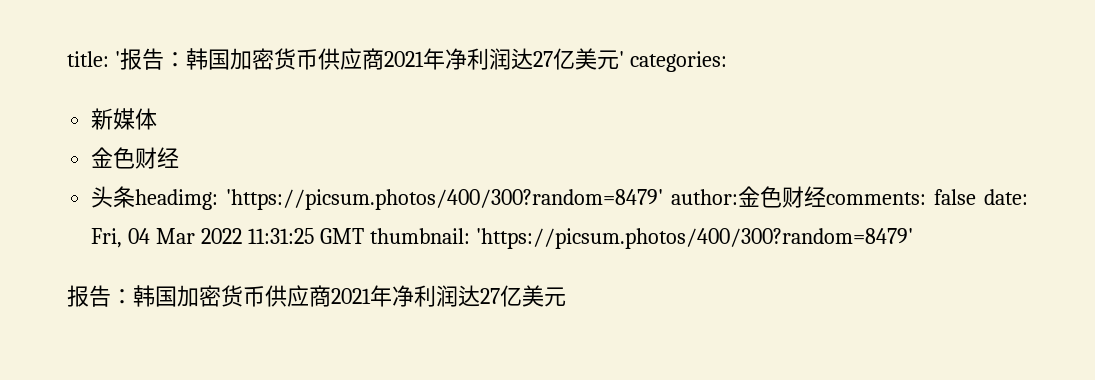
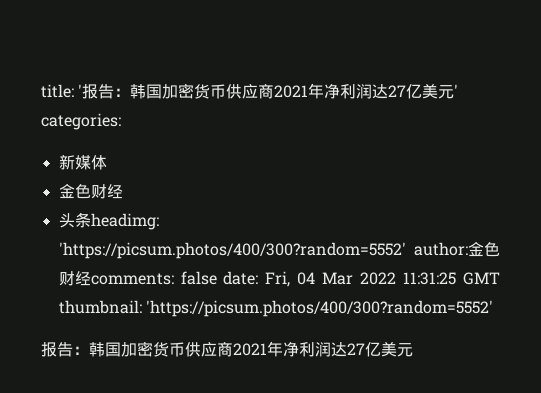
- 头条headimg: 'https://picsum.photos/400/300?random=8479' author:金色财经comments: false date: Fri, 04 Mar 2022 11:31:25 GMT thumbnail: 'https://picsum.photos/400/300?random=8479'
+ 头条headimg: 'https://picsum.photos/400/300?random=5552' author:金色财经comments: false date: Fri, 04 Mar 2022 11:31:25 GMT thumbnail: 'https://picsum.photos/400/300?random=5552'

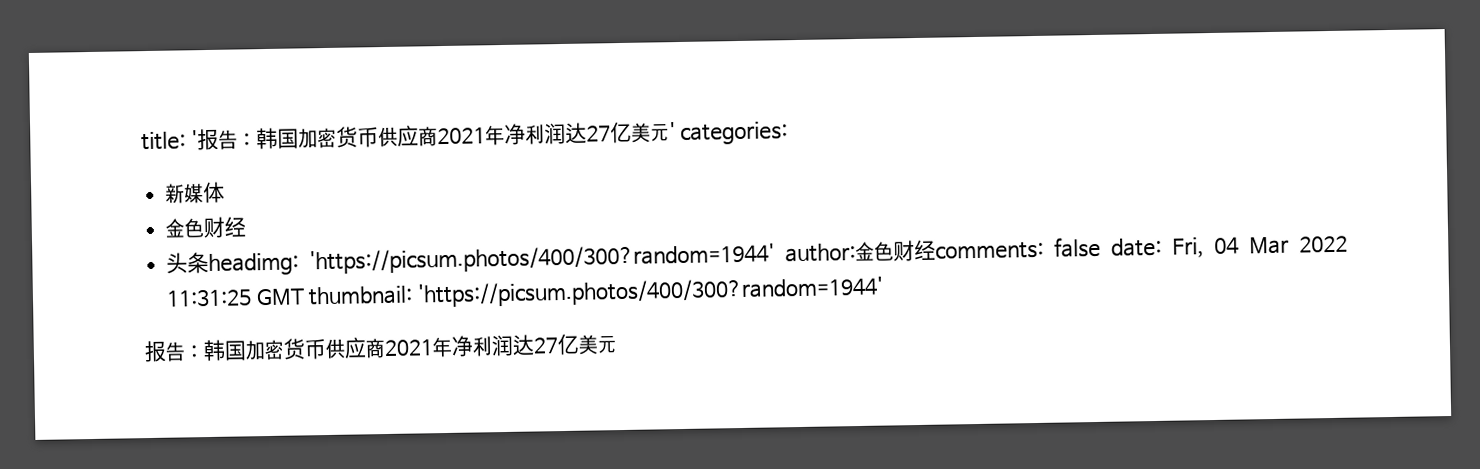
- 头条headimg: 'https://picsum.photos/400/300?random=5552' author:金色财经comments: false date: Fri, 04 Mar 2022 11:31:25 GMT thumbnail: 'https://picsum.photos/400/300?random=5552'
+ 头条headimg: 'https://picsum.photos/400/300?random=1944' author:金色财经comments: false date: Fri, 04 Mar 2022 11:31:25 GMT thumbnail: 'https://picsum.photos/400/300?random=1944'

